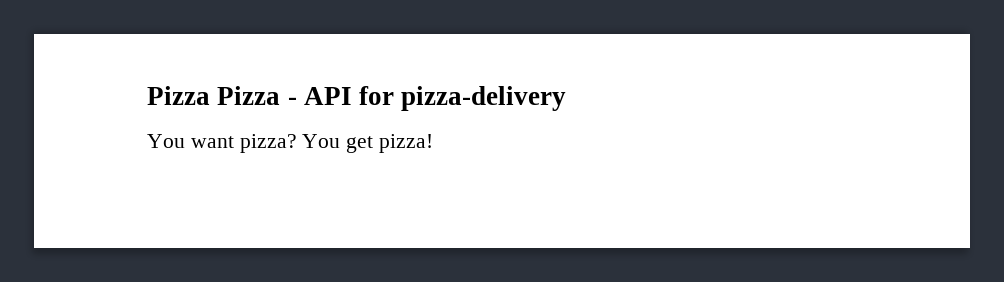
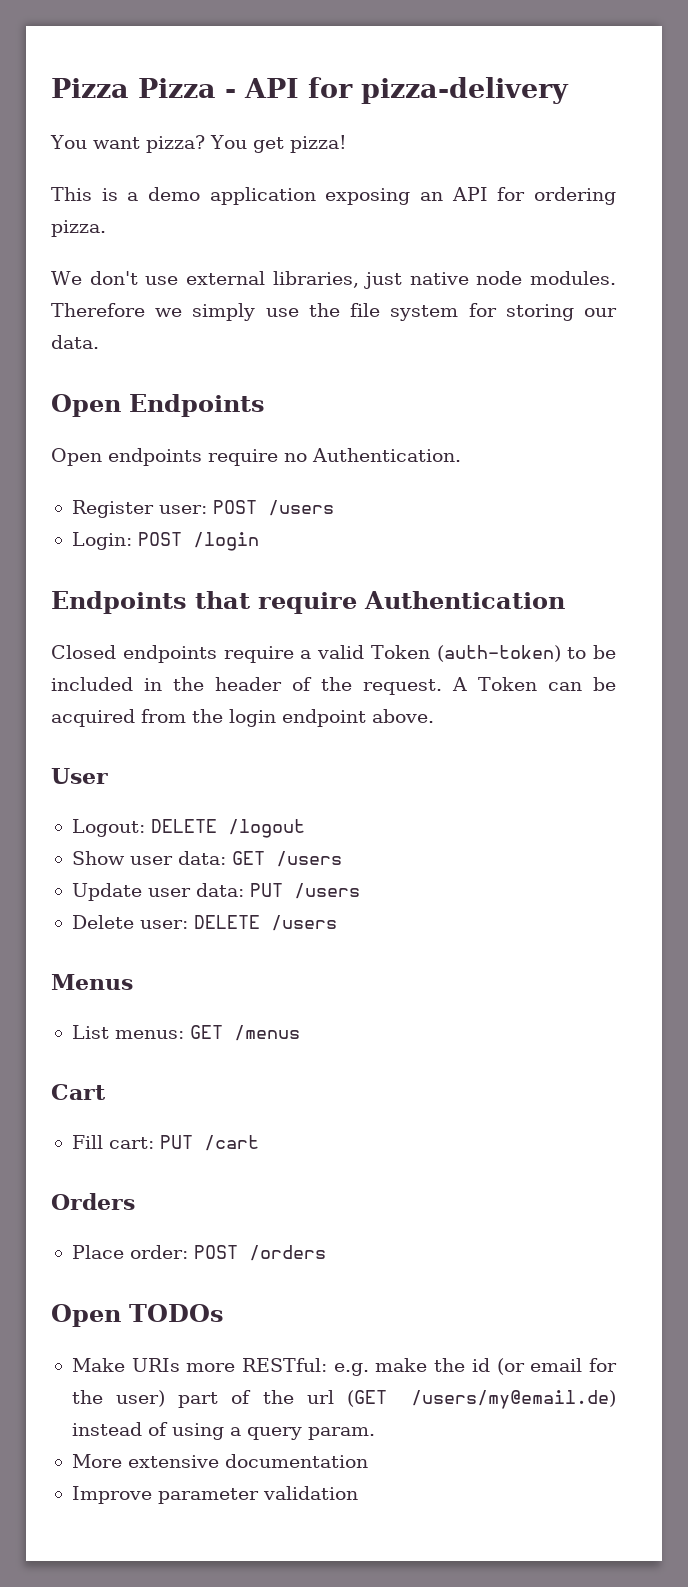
+ This is a demo application exposing an API for ordering pizza.
+ We don't use external libraries, just native node modules. Therefore we simply use the file system for storing our data.
+ Open Endpoints
+ Open endpoints require no Authentication.
+ Register user: POST /users
+ Login: POST /login
+ Endpoints that require Authentication
+ Closed endpoints require a valid Token (auth-token) to be included in the header of the request. A Token can be acquired from the login endpoint above.
+ User
+ Logout: DELETE /logout
+ Show user data: GET /users
+ Update user data: PUT /users
+ Delete user: DELETE /users
+ Menus
+ List menus: GET /menus
+ Cart
+ Fill cart: PUT /cart
+ Orders
+ Place order: POST /orders
+ Open TODOs
+ Make URIs more RESTful: e.g. make the id (or email for the user) part of the url (GET /users/my@email.de) instead of using a query param.
+ More extensive documentation
+ Improve parameter validation

